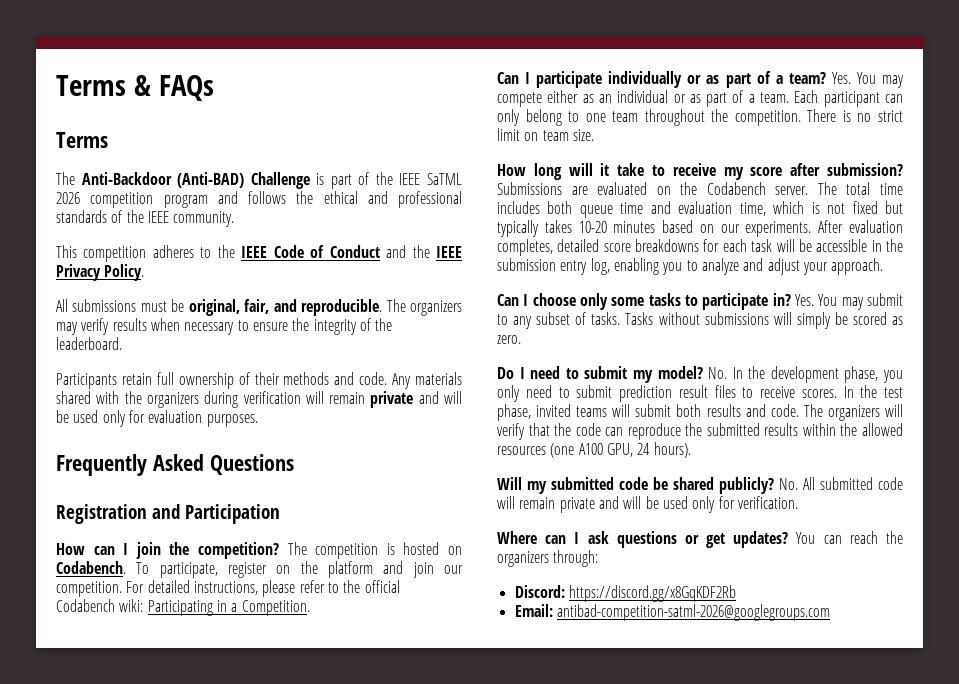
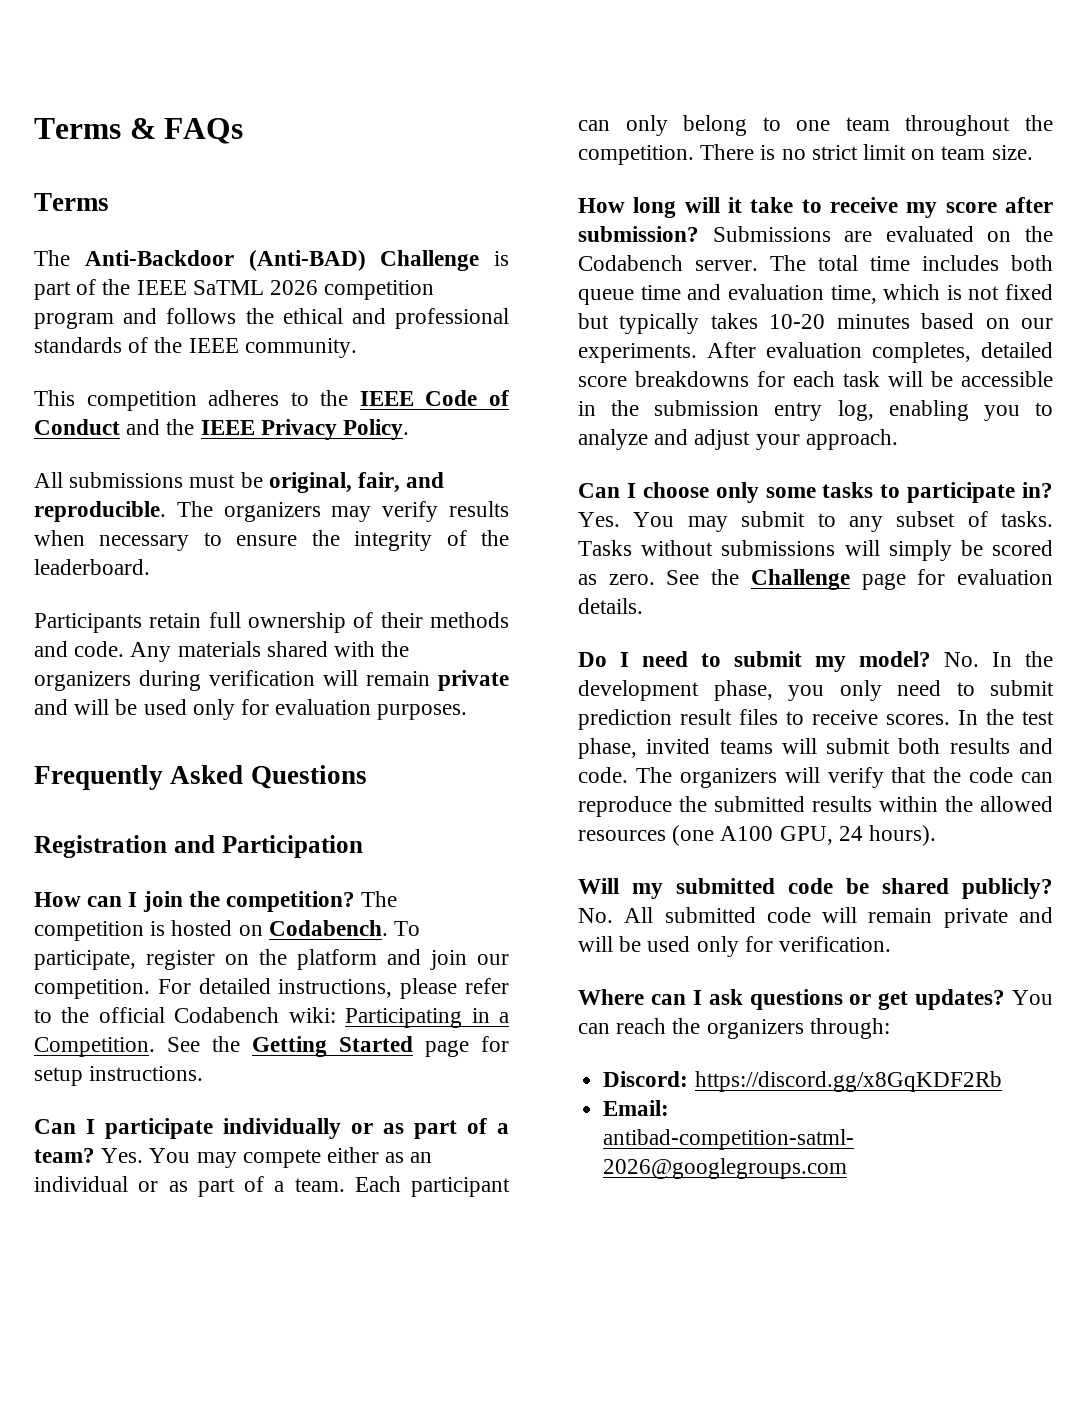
+ See the Getting Started page for setup instructions.
+ See the Challenge page for evaluation details.

